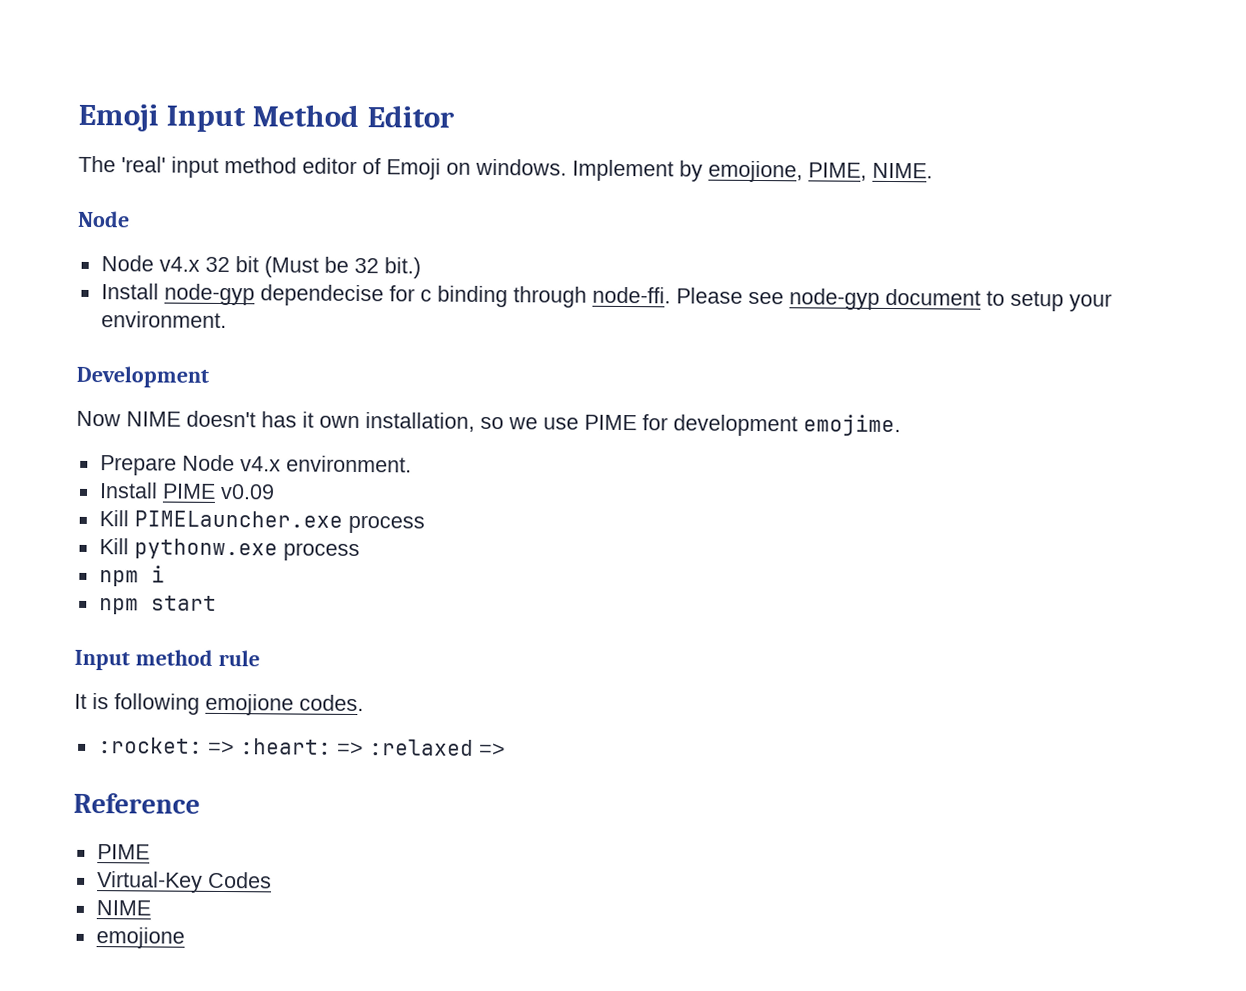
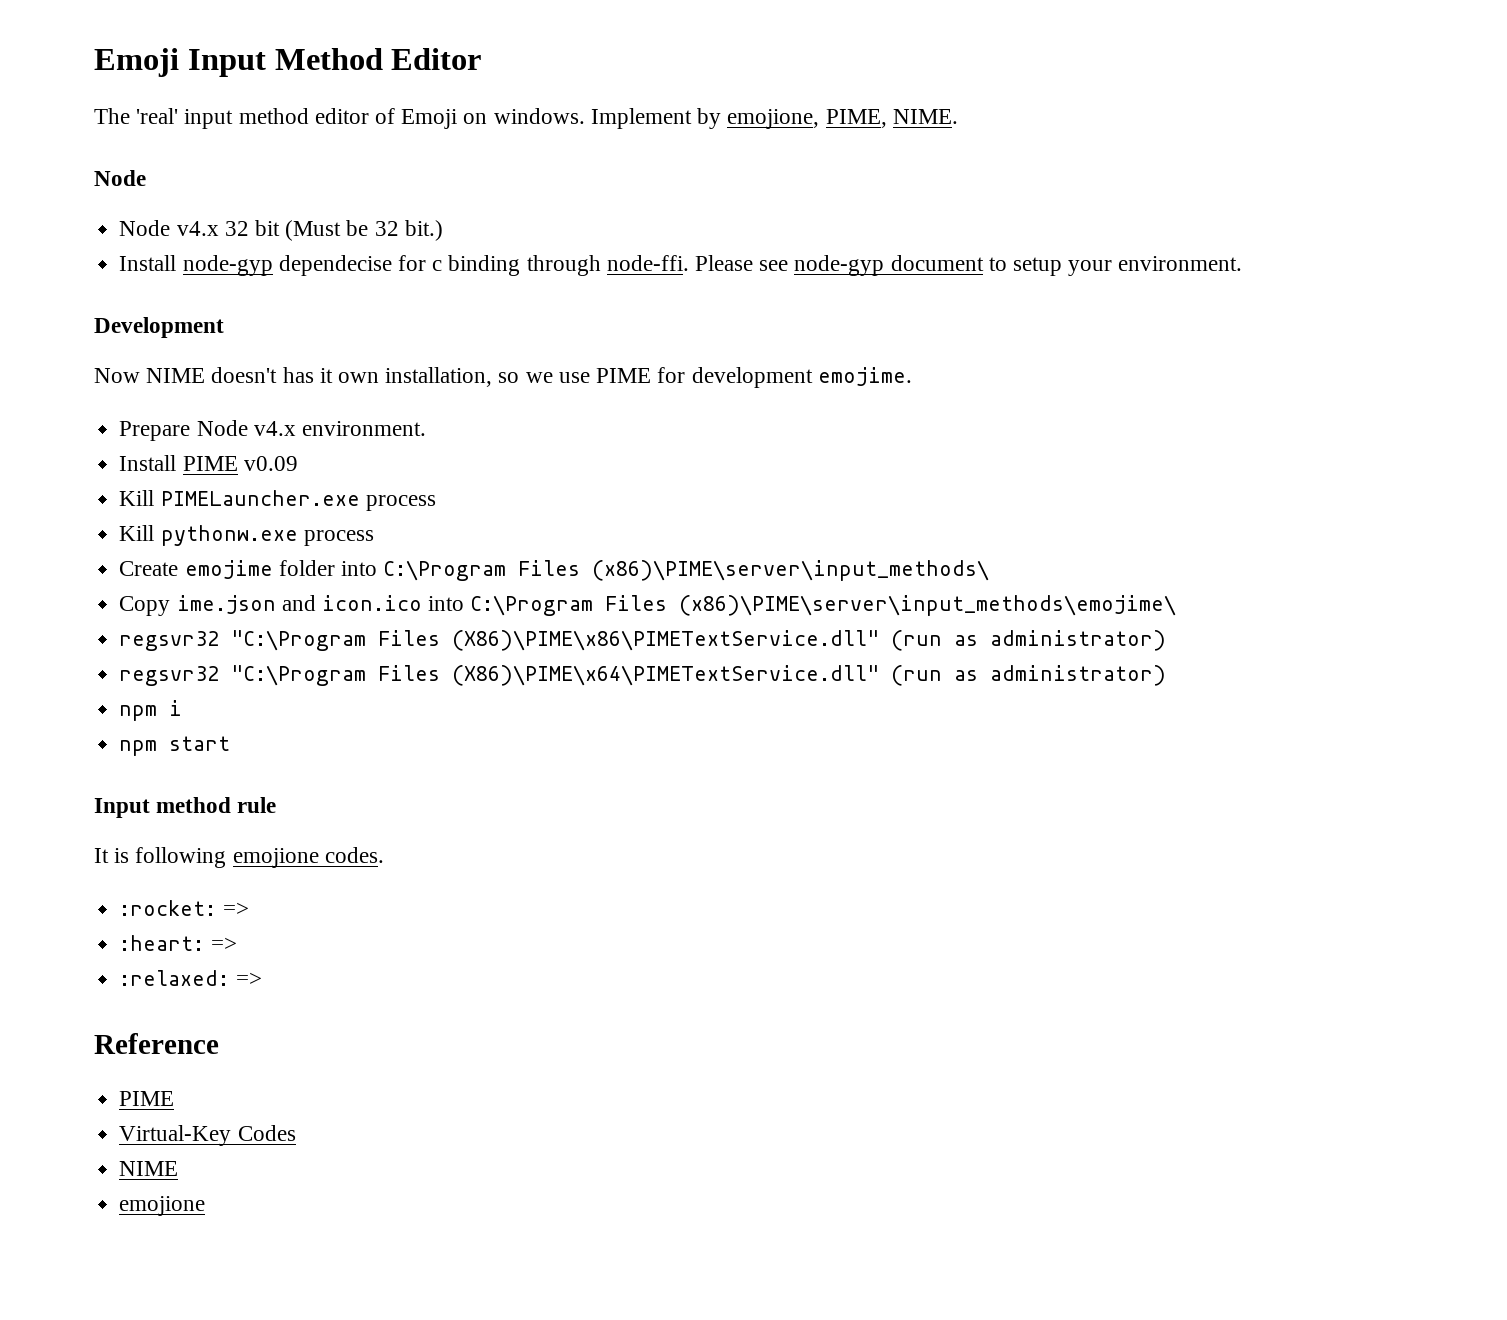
+ Create emojime folder into C:\Program Files (x86)\PIME\server\input_methods\
+ Copy ime.json and icon.ico into C:\Program Files (x86)\PIME\server\input_methods\emojime\
+ regsvr32 "C:\Program Files (X86)\PIME\x86\PIMETextService.dll" (run as administrator)
+ regsvr32 "C:\Program Files (X86)\PIME\x64\PIMETextService.dll" (run as administrator)
- :rocket: => :heart: => :relaxed =>
+ :rocket: =>
+ :heart: =>
+ :relaxed: =>

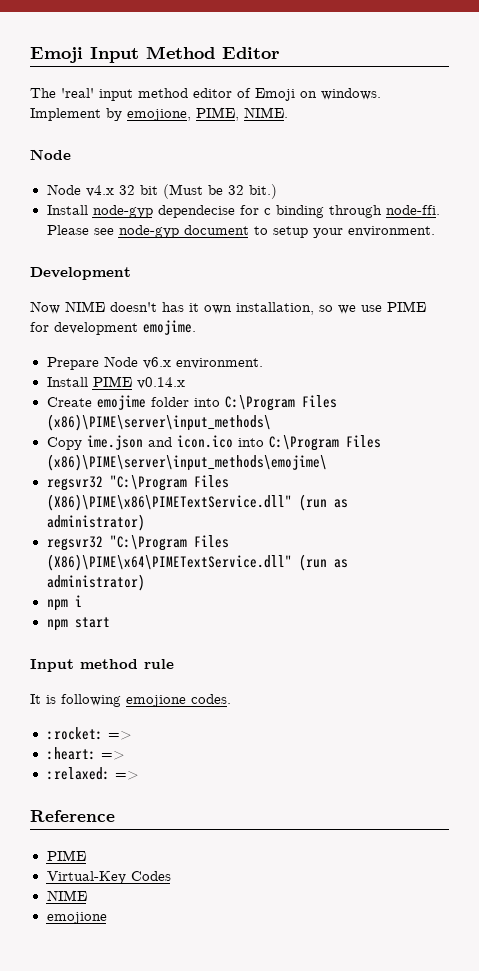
- Prepare Node v4.x environment.
+ Prepare Node v6.x environment.
- Install PIME v0.09
- Kill PIMELauncher.exe process
- Kill pythonw.exe process
+ Install PIME v0.14.x

